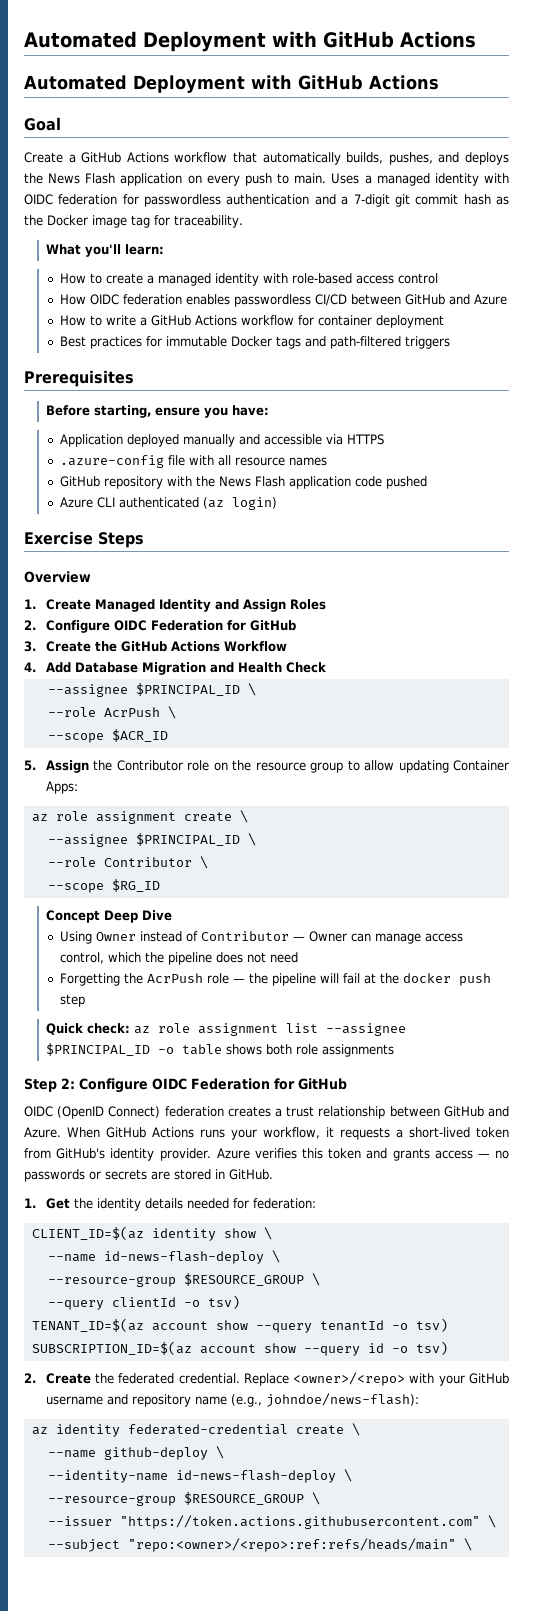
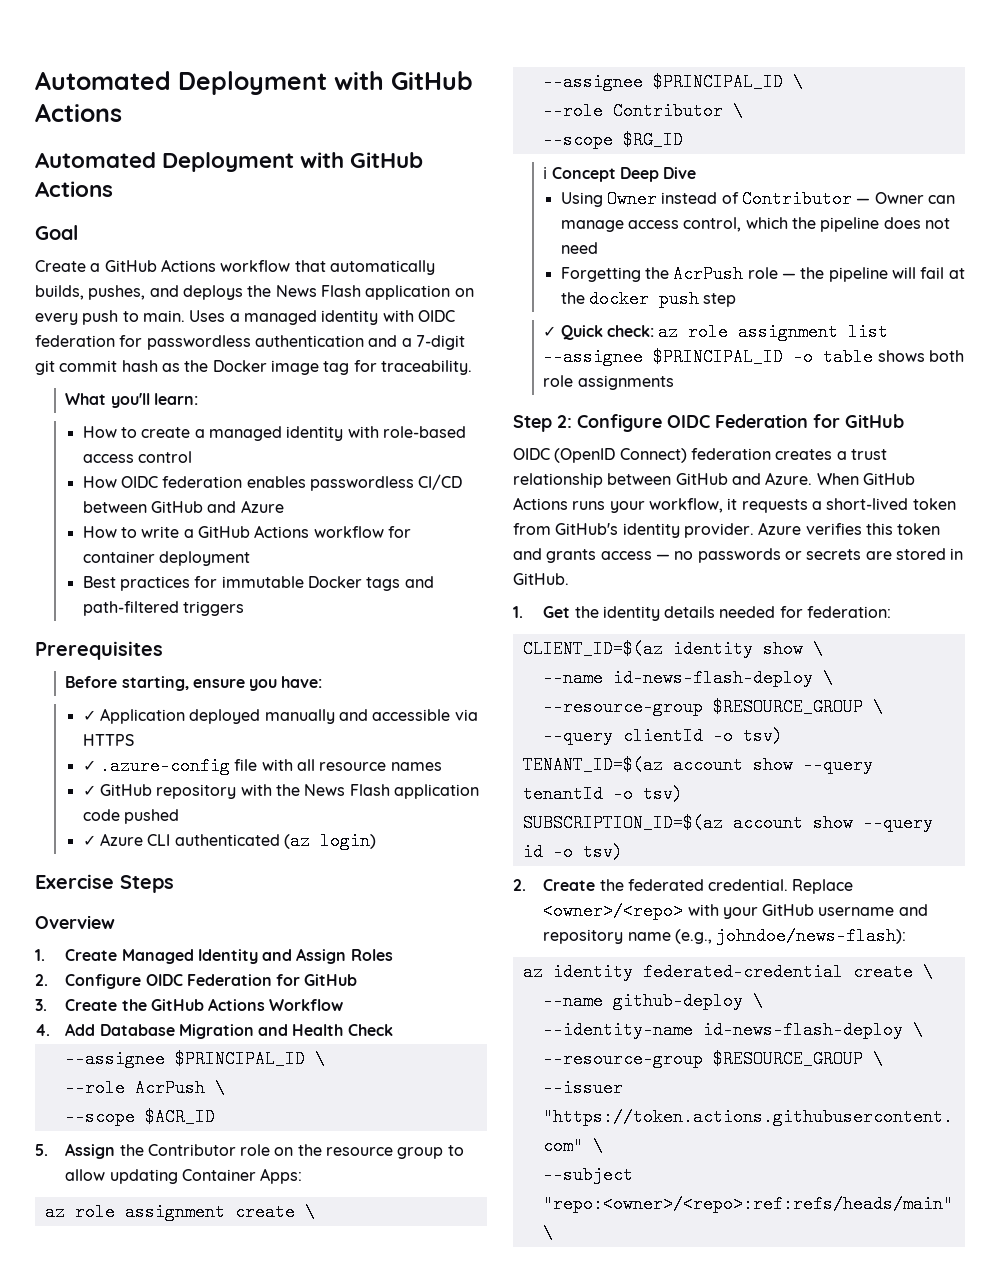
- Application deployed manually and accessible via HTTPS
+ ✓ Application deployed manually and accessible via HTTPS
- .azure-config file with all resource names
+ ✓ .azure-config file with all resource names
- GitHub repository with the News Flash application code pushed
+ ✓ GitHub repository with the News Flash application code pushed
- Azure CLI authenticated (az login)
+ ✓ Azure CLI authenticated (az login)
- Concept Deep Dive
+ ℹ Concept Deep Dive
- Quick check: az role assignment list --assignee $PRINCIPAL_ID -o table shows both role assignments
+ ✓ Quick check: az role assignment list --assignee $PRINCIPAL_ID -o table shows both role assignments

